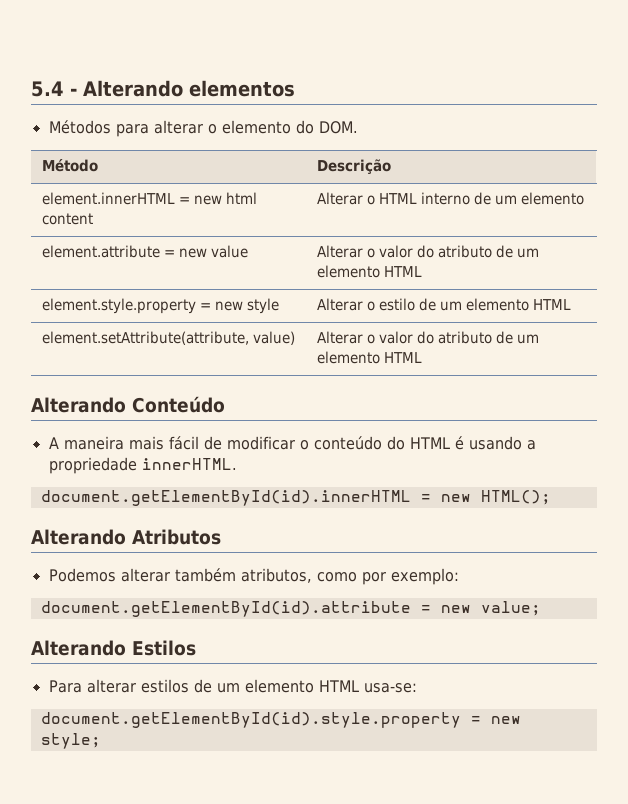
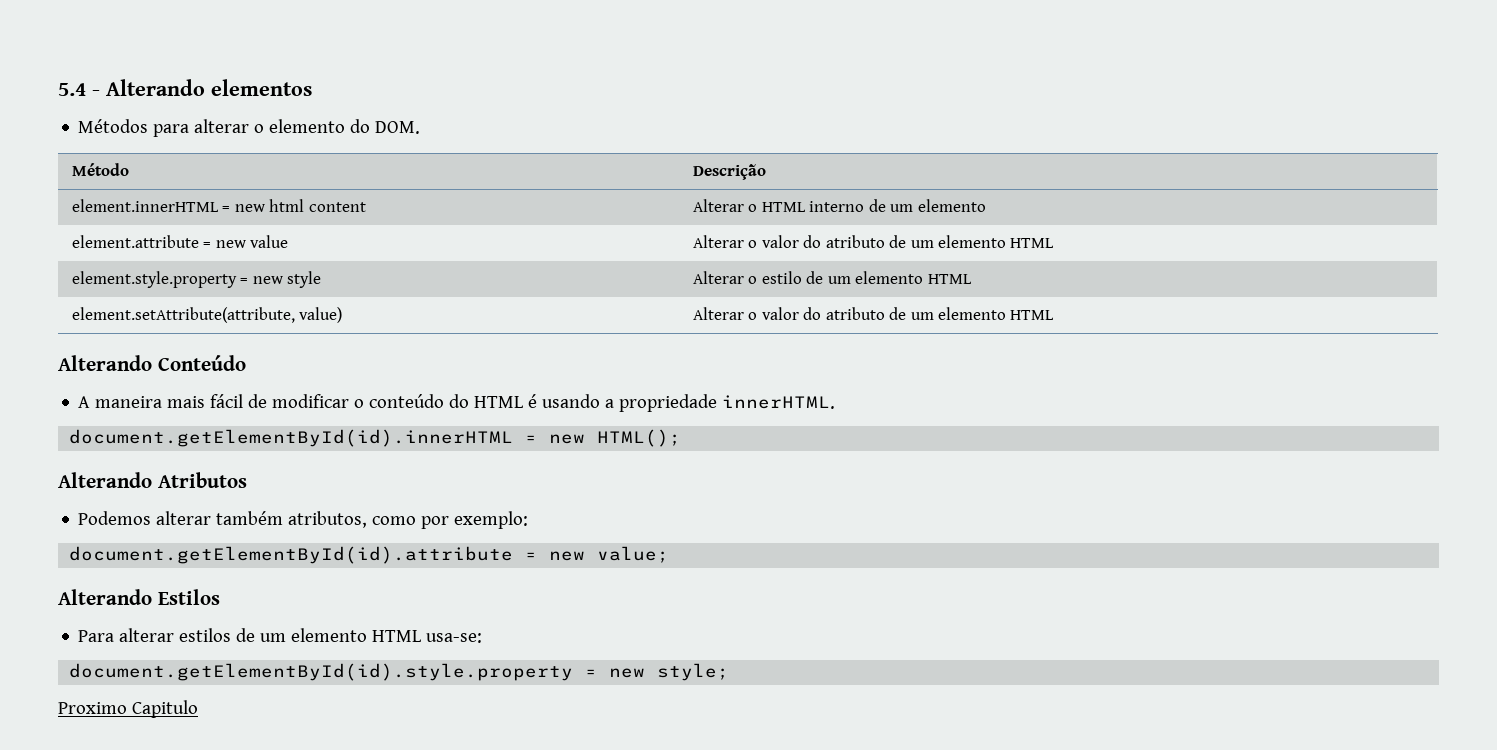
+ Proximo Capitulo

